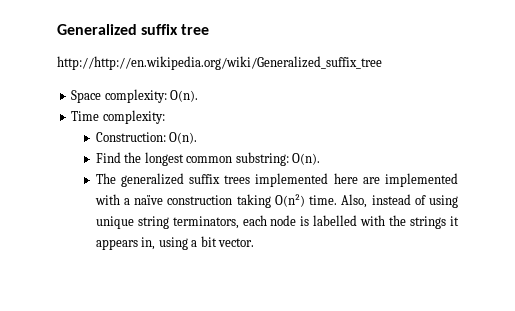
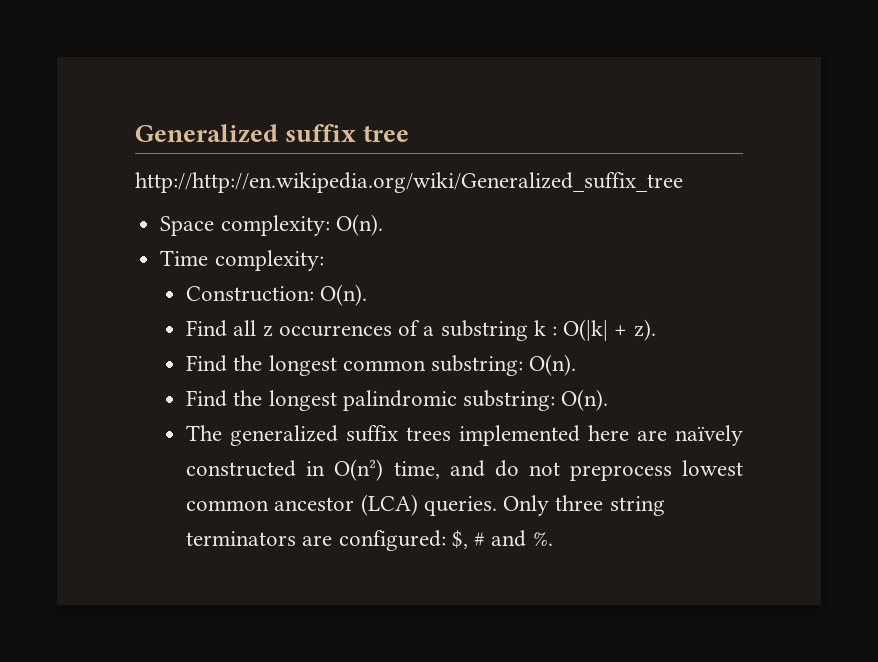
+ Find all z occurrences of a substring k : O(|k| + z).
+ Find the longest palindromic substring: O(n).
- The generalized suffix trees implemented here are implemented with a naïve construction taking O(n²) time. Also, instead of using unique string terminators, each node is labelled with the strings it appears in, using a bit vector.
+ The generalized suffix trees implemented here are naïvely constructed in O(n²) time, and do not preprocess lowest common ancestor (LCA) queries. Only three string terminators are configured: $, # and %.

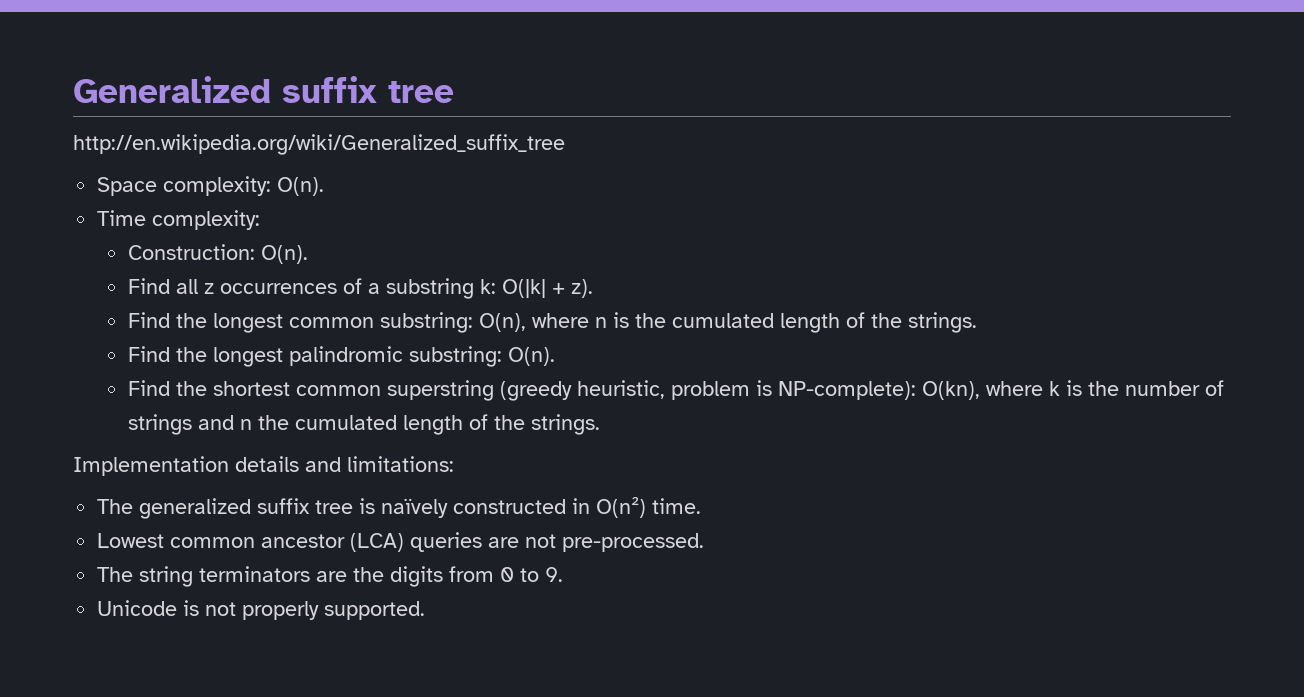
- http://http://en.wikipedia.org/wiki/Generalized_suffix_tree
+ http://en.wikipedia.org/wiki/Generalized_suffix_tree
- Find all z occurrences of a substring k : O(|k| + z).
+ Find all z occurrences of a substring k: O(|k| + z).
- Find the longest common substring: O(n).
+ Find the longest common substring: O(n), where n is the cumulated length of the strings.
- The generalized suffix trees implemented here are naïvely constructed in O(n²) time, and do not preprocess lowest common ancestor (LCA) queries. Only three string terminators are configured: $, # and %.
+ Find the shortest common superstring (greedy heuristic, problem is NP-complete): O(kn), where k is the number of strings and n the cumulated length of the strings.
+ Implementation details and limitations:
+ The generalized suffix tree is naïvely constructed in O(n²) time.
+ Lowest common ancestor (LCA) queries are not pre-processed.
+ The string terminators are the digits from 0 to 9.
+ Unicode is not properly supported.

